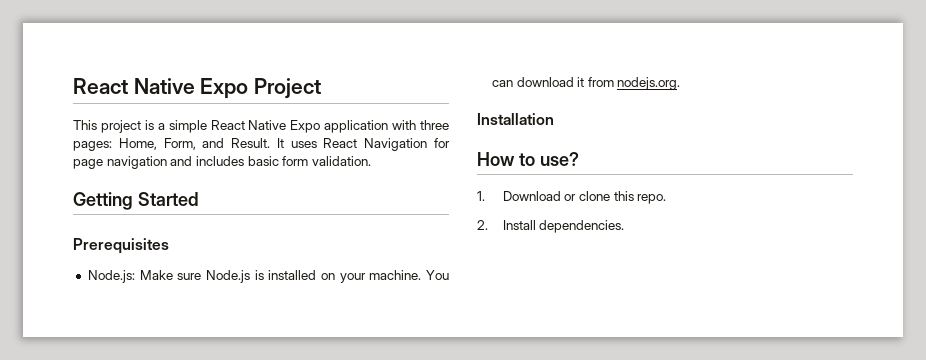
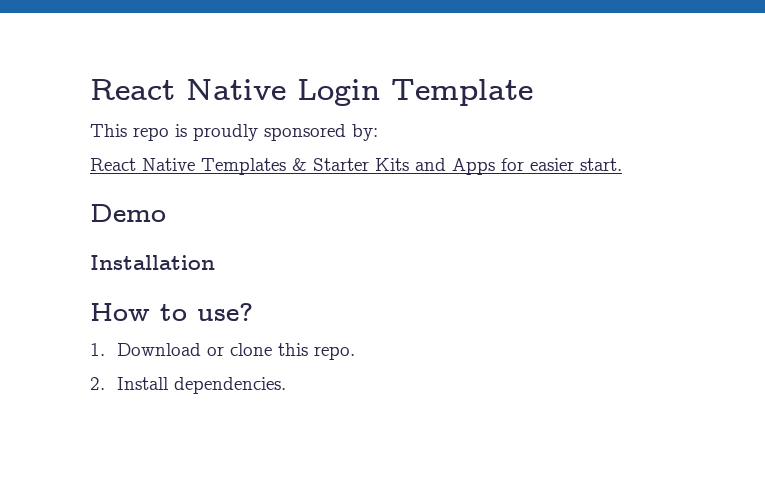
- React Native Expo Project
+ React Native Login Template
- This project is a simple React Native Expo application with three pages: Home, Form, and Result. It uses React Navigation for page navigation and includes basic form validation.
- Getting Started
- Prerequisites
- Node.js: Make sure Node.js is installed on your machine. You can download it from nodejs.org.
+ This repo is proudly sponsored by:
+ React Native Templates & Starter Kits and Apps for easier start.
+ Demo

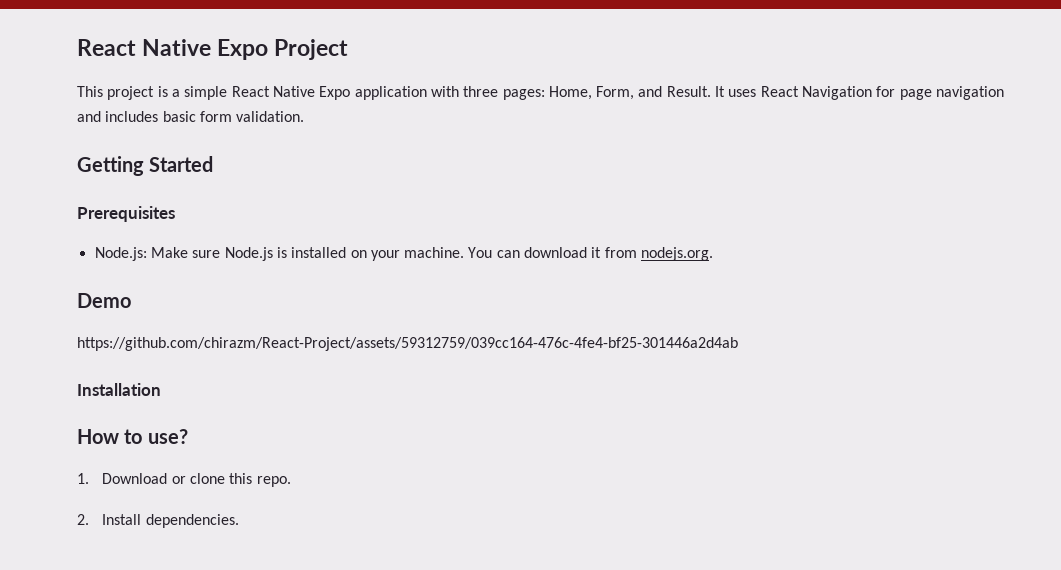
- React Native Login Template
+ React Native Expo Project
- This repo is proudly sponsored by:
- React Native Templates & Starter Kits and Apps for easier start.
+ This project is a simple React Native Expo application with three pages: Home, Form, and Result. It uses React Navigation for page navigation and includes basic form validation.
+ Getting Started
+ Prerequisites
+ Node.js: Make sure Node.js is installed on your machine. You can download it from nodejs.org.
+ https://github.com/chirazm/React-Project/assets/59312759/039cc164-476c-4fe4-bf25-301446a2d4ab

